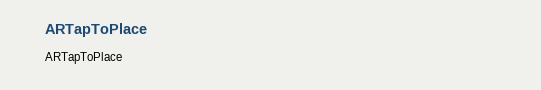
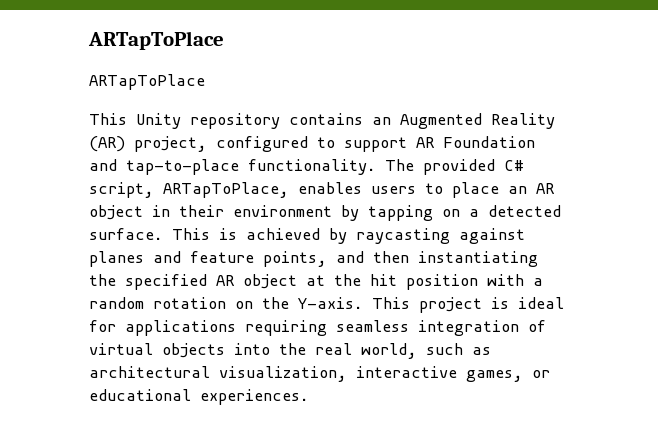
+ This Unity repository contains an Augmented Reality (AR) project, configured to support AR Foundation and tap-to-place functionality. The provided C# script, ARTapToPlace, enables users to place an AR object in their environment by tapping on a detected surface. This is achieved by raycasting against planes and feature points, and then instantiating the specified AR object at the hit position with a random rotation on the Y-axis. This project is ideal for applications requiring seamless integration of virtual objects into the real world, such as architectural visualization, interactive games, or educational experiences.

